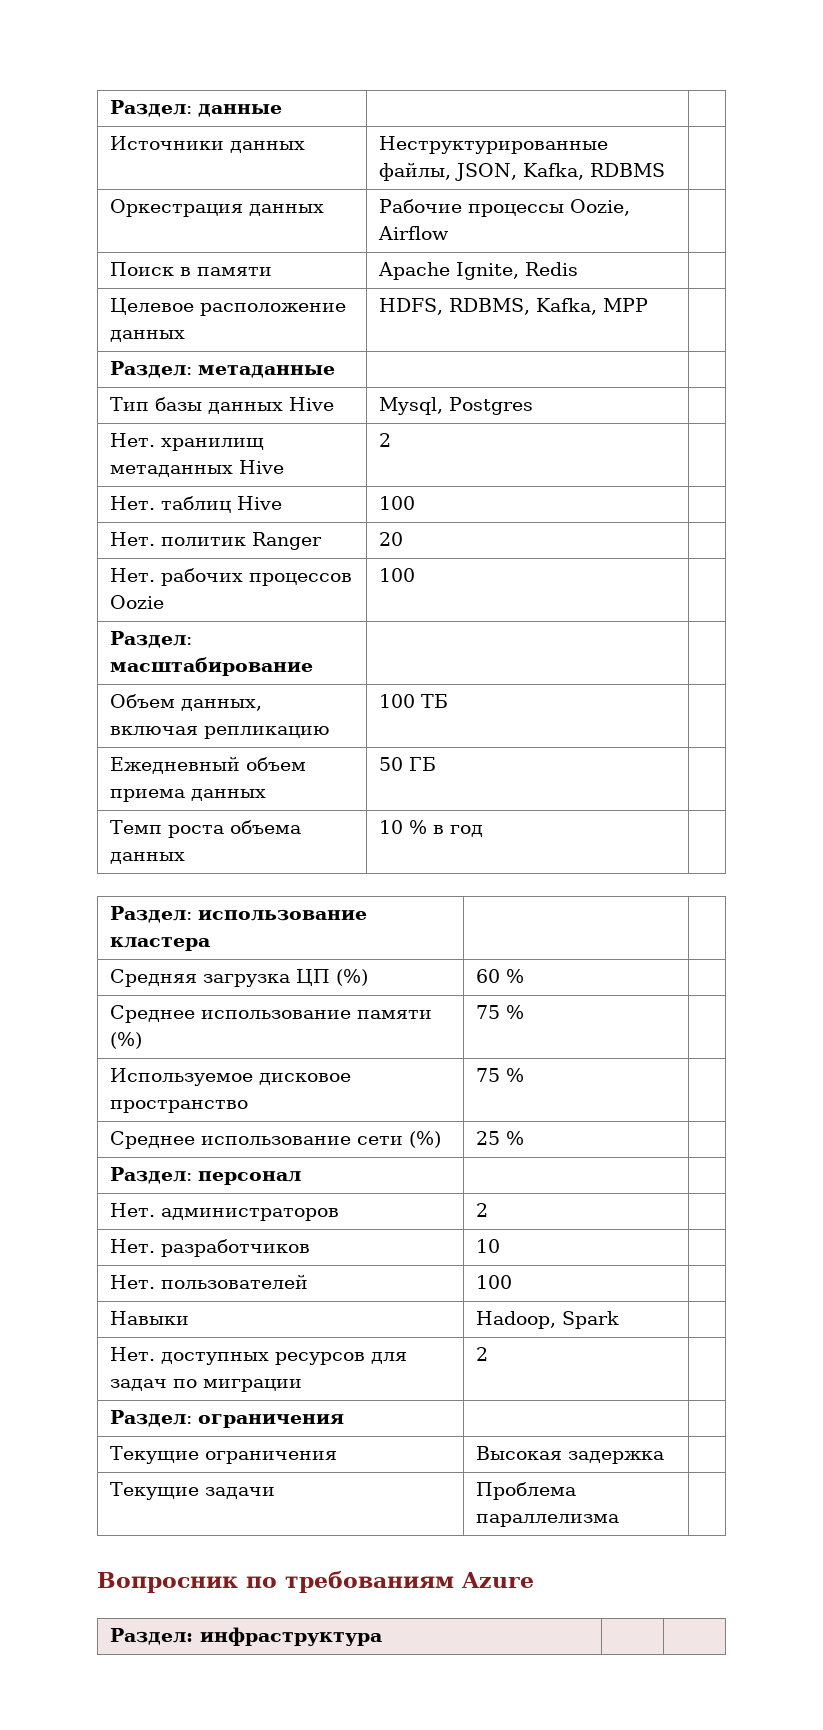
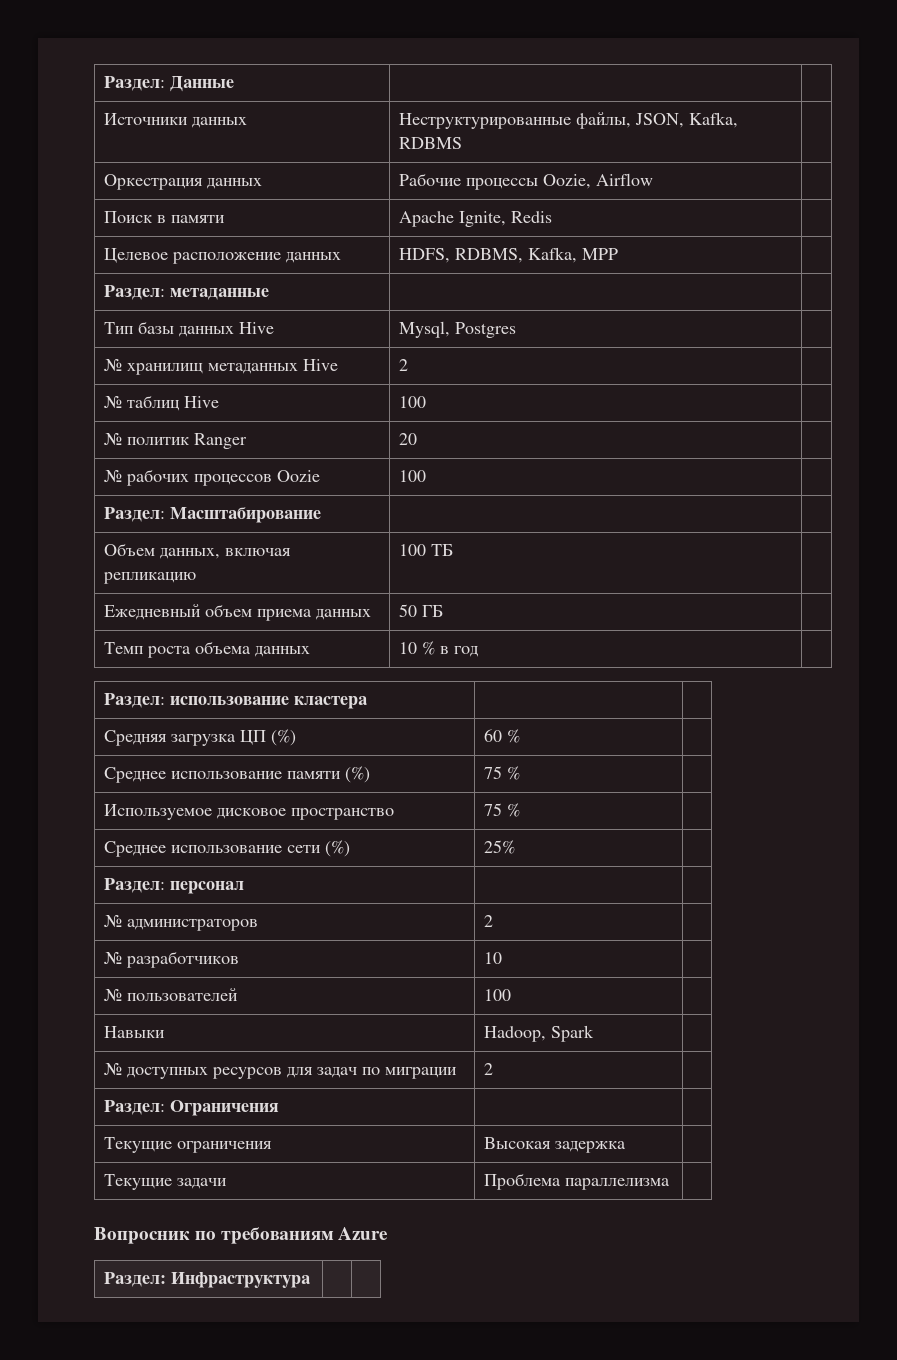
- Раздел: данные | |
+ Раздел: Данные | |
- Нет. хранилищ метаданных Hive | 2 |
+ № хранилищ метаданных Hive | 2 |
- Нет. таблиц Hive | 100 |
+ № таблиц Hive | 100 |
- Нет. политик Ranger | 20 |
+ № политик Ranger | 20 |
- Нет. рабочих процессов Oozie | 100 |
+ № рабочих процессов Oozie | 100 |
- Раздел: масштабирование | |
+ Раздел: Масштабирование | |
- Среднее использование сети (%) | 25 % |
+ Среднее использование сети (%) | 25% |
- Нет. администраторов | 2 |
+ № администраторов | 2 |
- Нет. разработчиков | 10 |
+ № разработчиков | 10 |
- Нет. пользователей | 100 |
+ № пользователей | 100 |
- Нет. доступных ресурсов для задач по миграции | 2 |
+ № доступных ресурсов для задач по миграции | 2 |
- Раздел: ограничения | |
+ Раздел: Ограничения | |
- Раздел: инфраструктура | |
+ Раздел: Инфраструктура | |

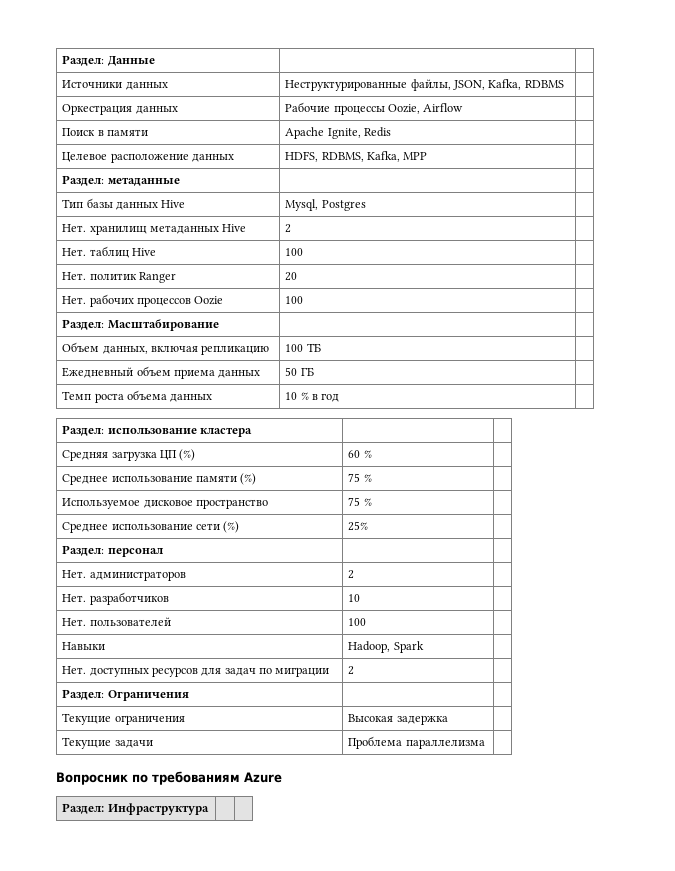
- № хранилищ метаданных Hive | 2 |
+ Нет. хранилищ метаданных Hive | 2 |
- № таблиц Hive | 100 |
+ Нет. таблиц Hive | 100 |
- № политик Ranger | 20 |
+ Нет. политик Ranger | 20 |
- № рабочих процессов Oozie | 100 |
+ Нет. рабочих процессов Oozie | 100 |
- № администраторов | 2 |
+ Нет. администраторов | 2 |
- № разработчиков | 10 |
+ Нет. разработчиков | 10 |
- № пользователей | 100 |
+ Нет. пользователей | 100 |
- № доступных ресурсов для задач по миграции | 2 |
+ Нет. доступных ресурсов для задач по миграции | 2 |

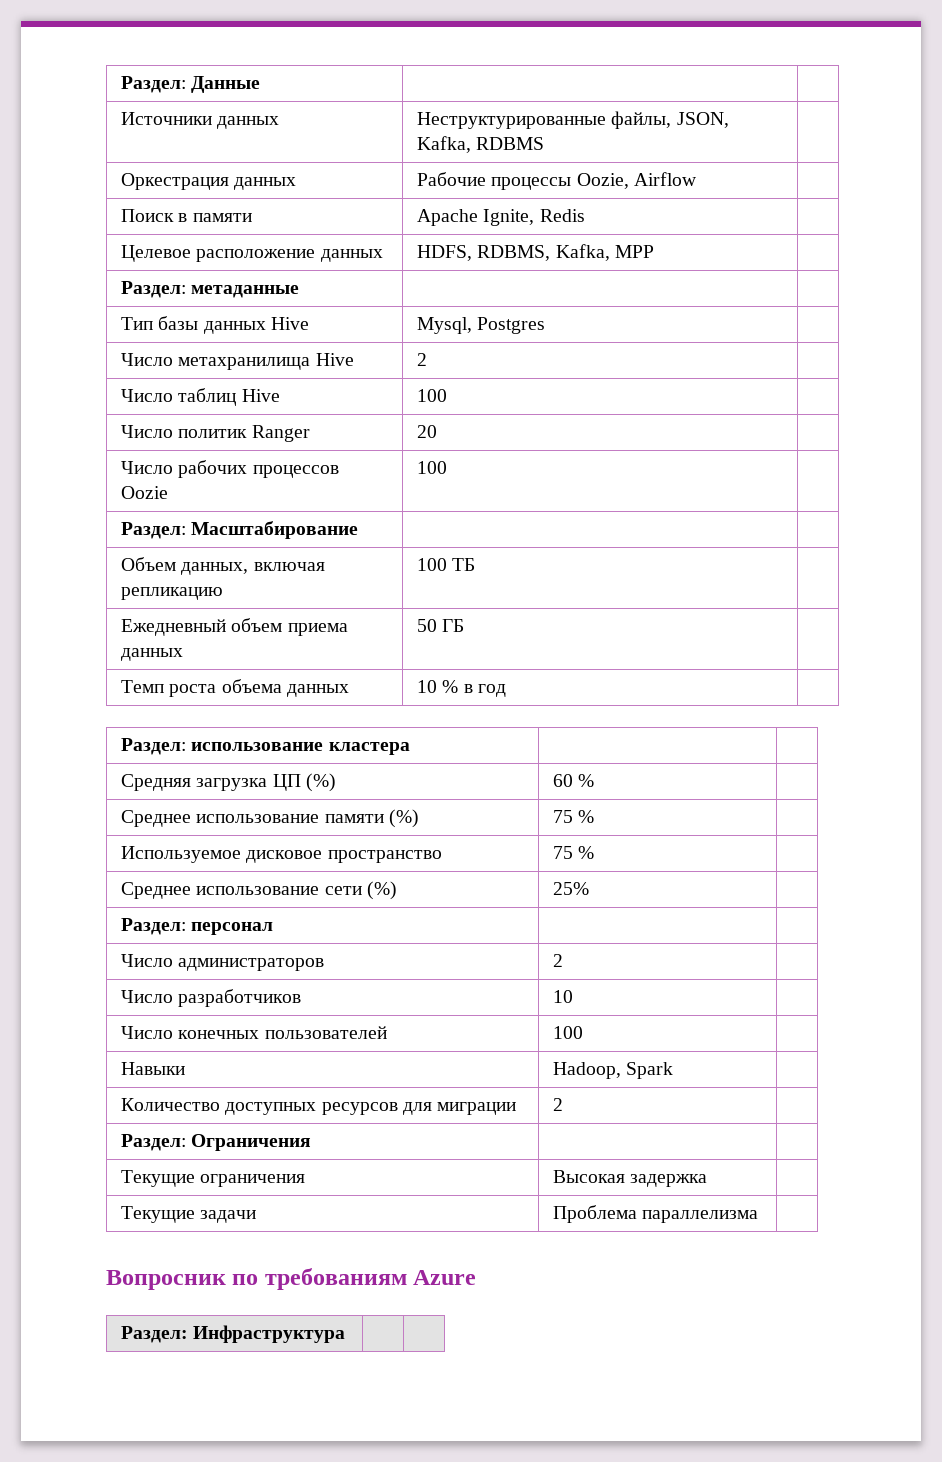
- Нет. хранилищ метаданных Hive | 2 |
+ Число метахранилища Hive | 2 |
- Нет. таблиц Hive | 100 |
+ Число таблиц Hive | 100 |
- Нет. политик Ranger | 20 |
+ Число политик Ranger | 20 |
- Нет. рабочих процессов Oozie | 100 |
+ Число рабочих процессов Oozie | 100 |
- Нет. администраторов | 2 |
+ Число администраторов | 2 |
- Нет. разработчиков | 10 |
+ Число разработчиков | 10 |
- Нет. пользователей | 100 |
+ Число конечных пользователей | 100 |
- Нет. доступных ресурсов для задач по миграции | 2 |
+ Количество доступных ресурсов для миграции | 2 |

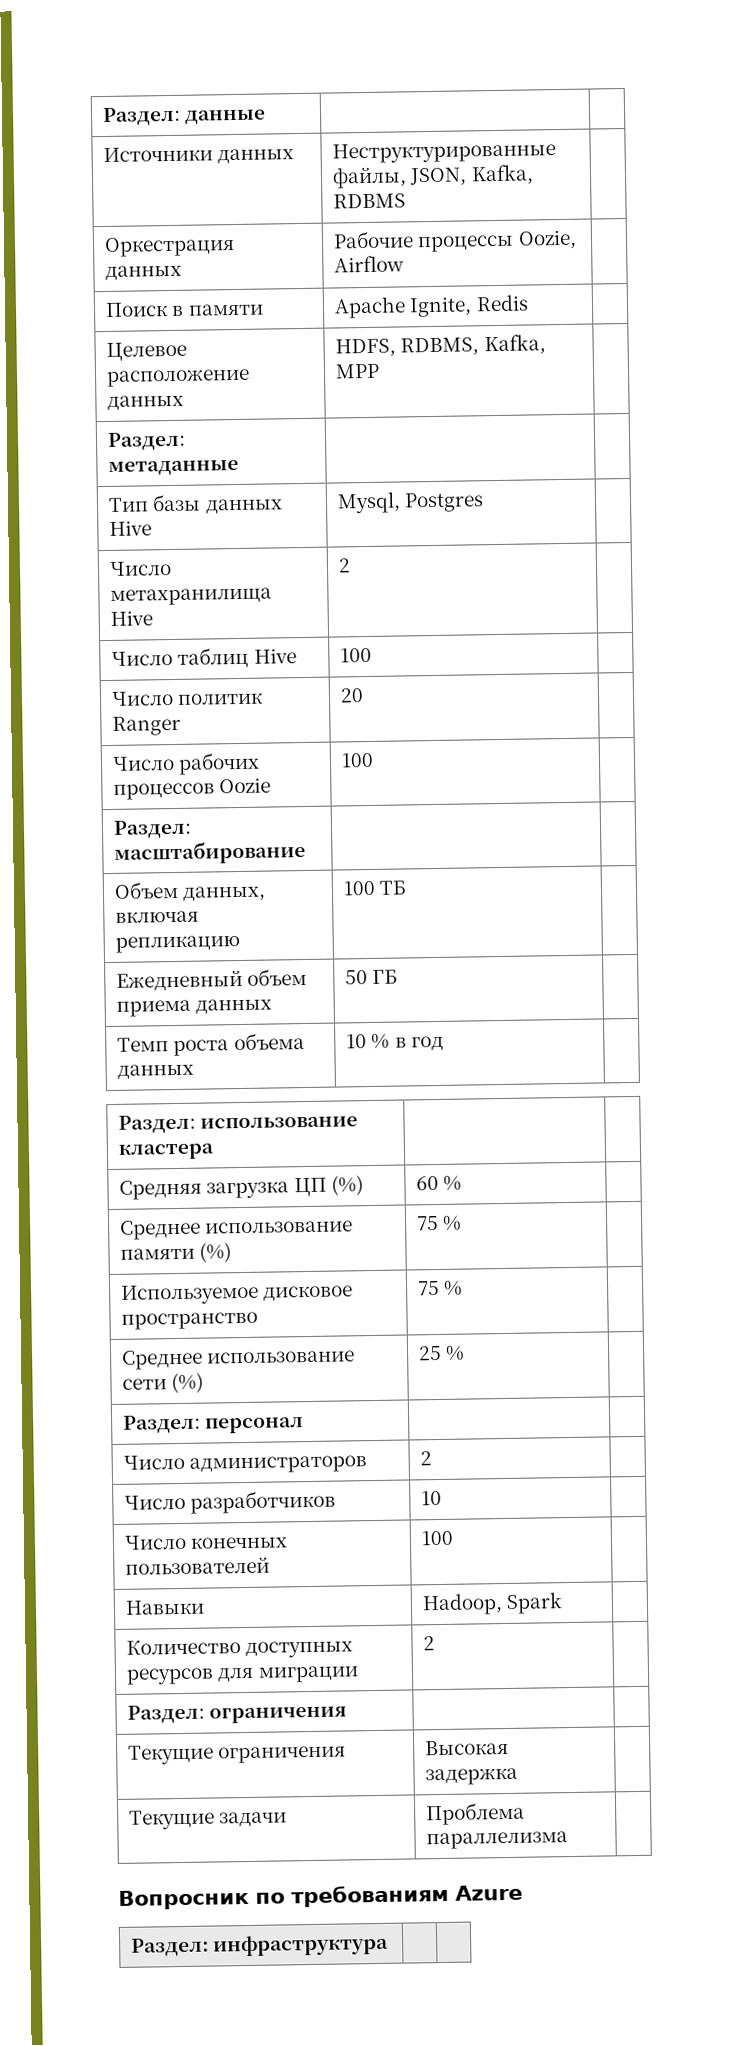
- Раздел: Данные | |
+ Раздел: данные | |
- Раздел: Масштабирование | |
+ Раздел: масштабирование | |
- Среднее использование сети (%) | 25% |
+ Среднее использование сети (%) | 25 % |
- Раздел: Ограничения | |
+ Раздел: ограничения | |
- Раздел: Инфраструктура | |
+ Раздел: инфраструктура | |

